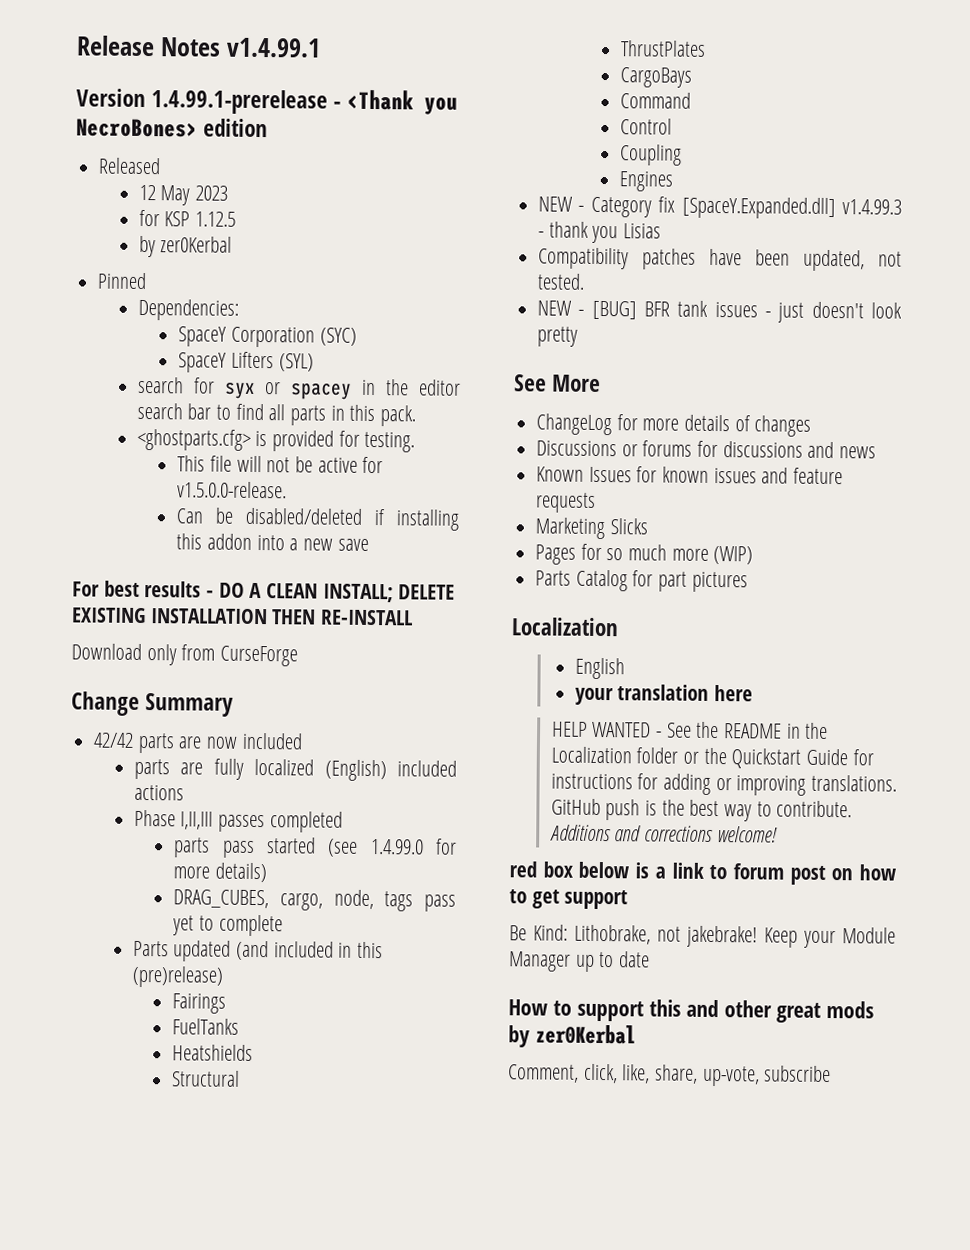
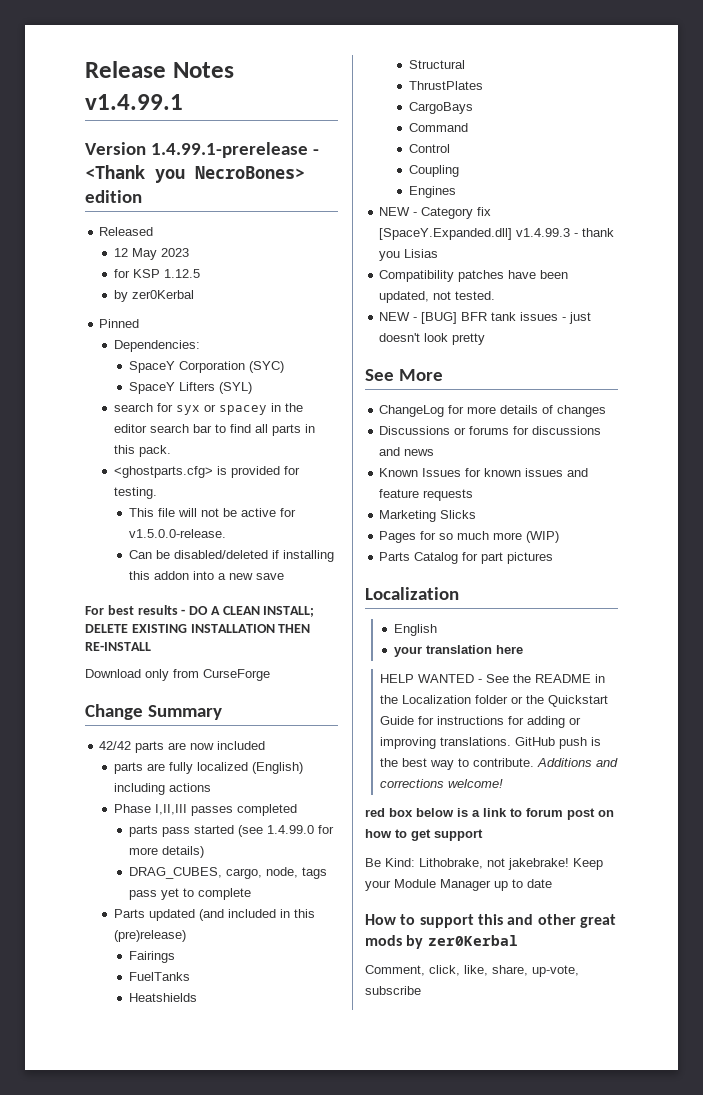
- parts are fully localized (English) included actions
+ parts are fully localized (English) including actions

